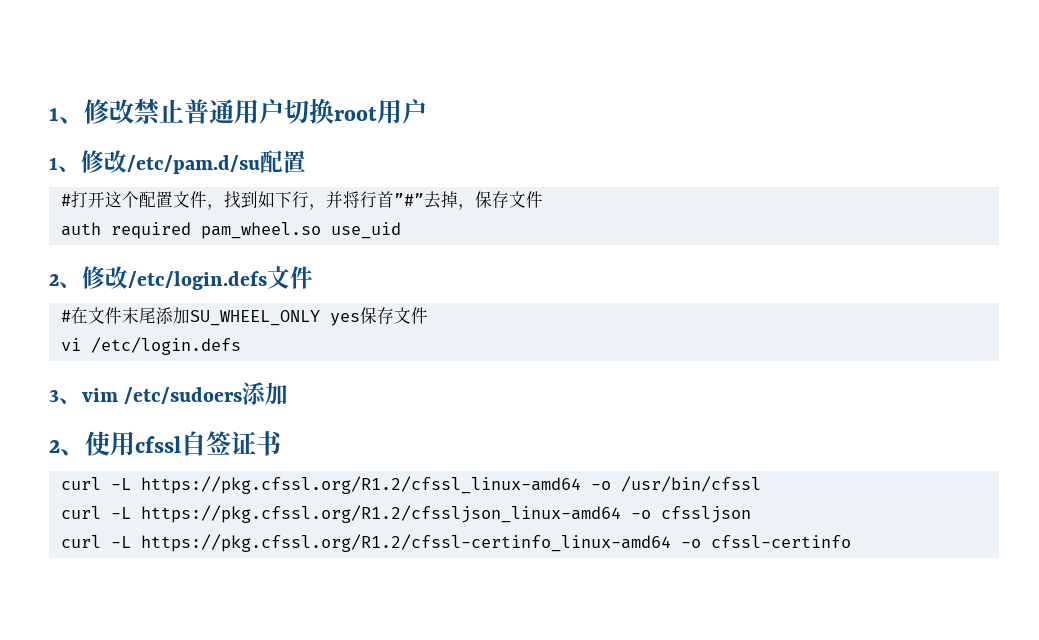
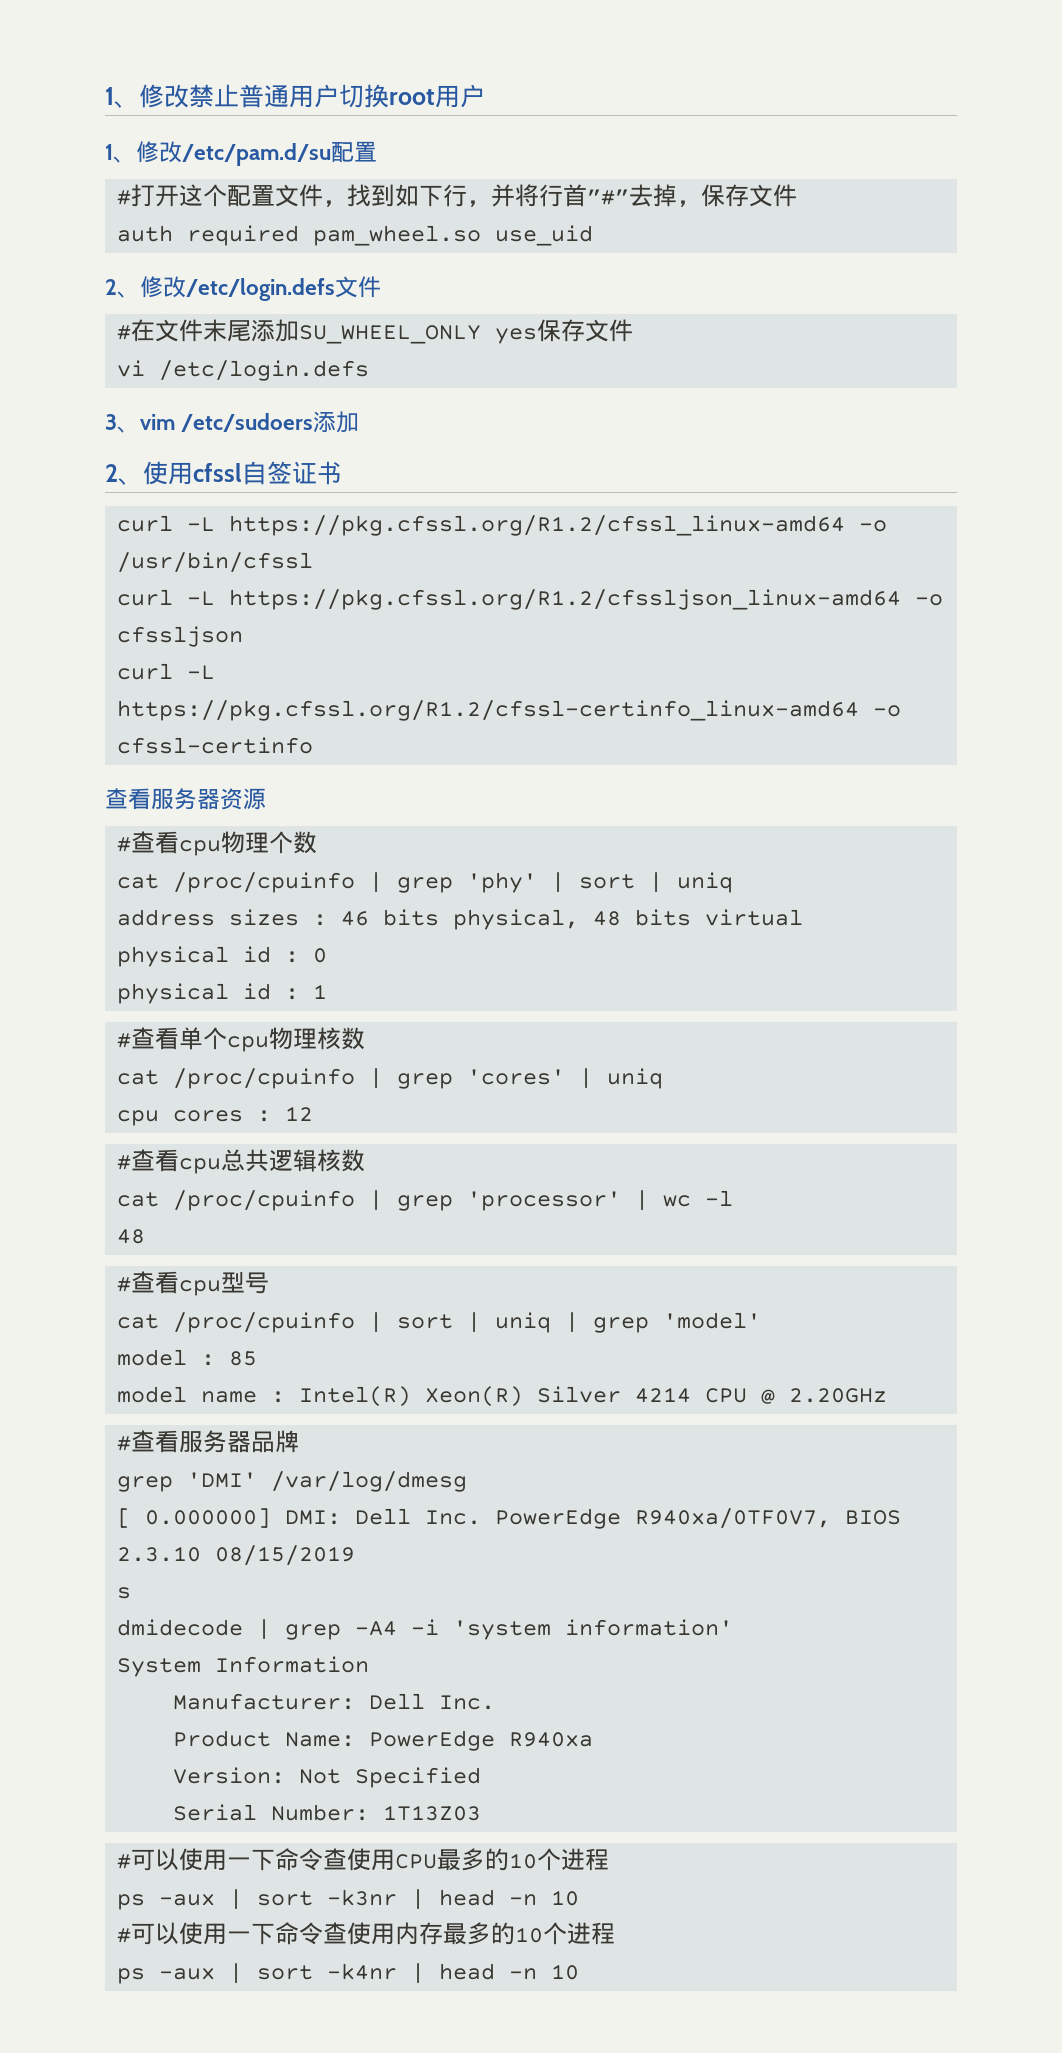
+ 查看服务器资源
+ #查看cpu物理个数
+ cat /proc/cpuinfo | grep 'phy' | sort | uniq
+ address sizes : 46 bits physical, 48 bits virtual
+ physical id : 0
+ physical id : 1
+ #查看单个cpu物理核数
+ cat /proc/cpuinfo | grep 'cores' | uniq
+ cpu cores : 12
+ #查看cpu总共逻辑核数
+ cat /proc/cpuinfo | grep 'processor' | wc -l
+ 48
+ #查看cpu型号
+ cat /proc/cpuinfo | sort | uniq | grep 'model'
+ model : 85
+ model name : Intel(R) Xeon(R) Silver 4214 CPU @ 2.20GHz
+ #查看服务器品牌
+ grep 'DMI' /var/log/dmesg
+ [ 0.000000] DMI: Dell Inc. PowerEdge R940xa/0TF0V7, BIOS 2.3.10 08/15/2019
+ s
+ dmidecode | grep -A4 -i 'system information'
+ System Information
+ Manufacturer: Dell Inc.
+ Product Name: PowerEdge R940xa
+ Version: Not Specified
+ Serial Number: 1T13Z03
+ #可以使用一下命令查使用CPU最多的10个进程
+ ps -aux | sort -k3nr | head -n 10
+ #可以使用一下命令查使用内存最多的10个进程
+ ps -aux | sort -k4nr | head -n 10

